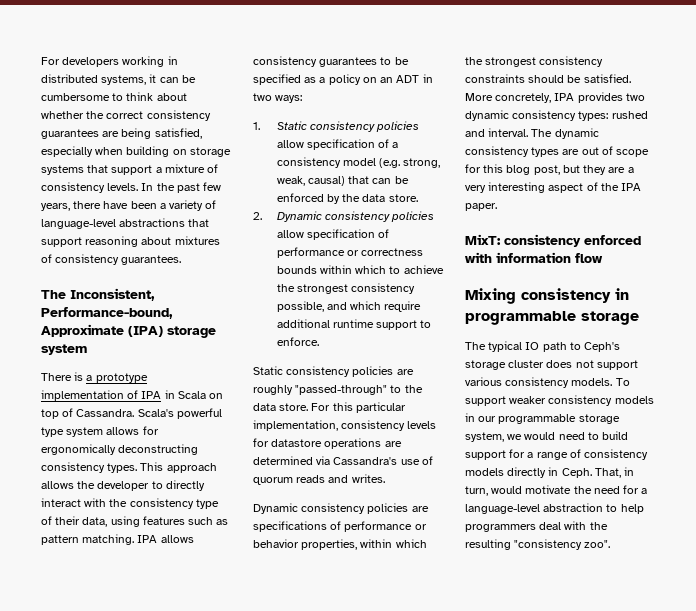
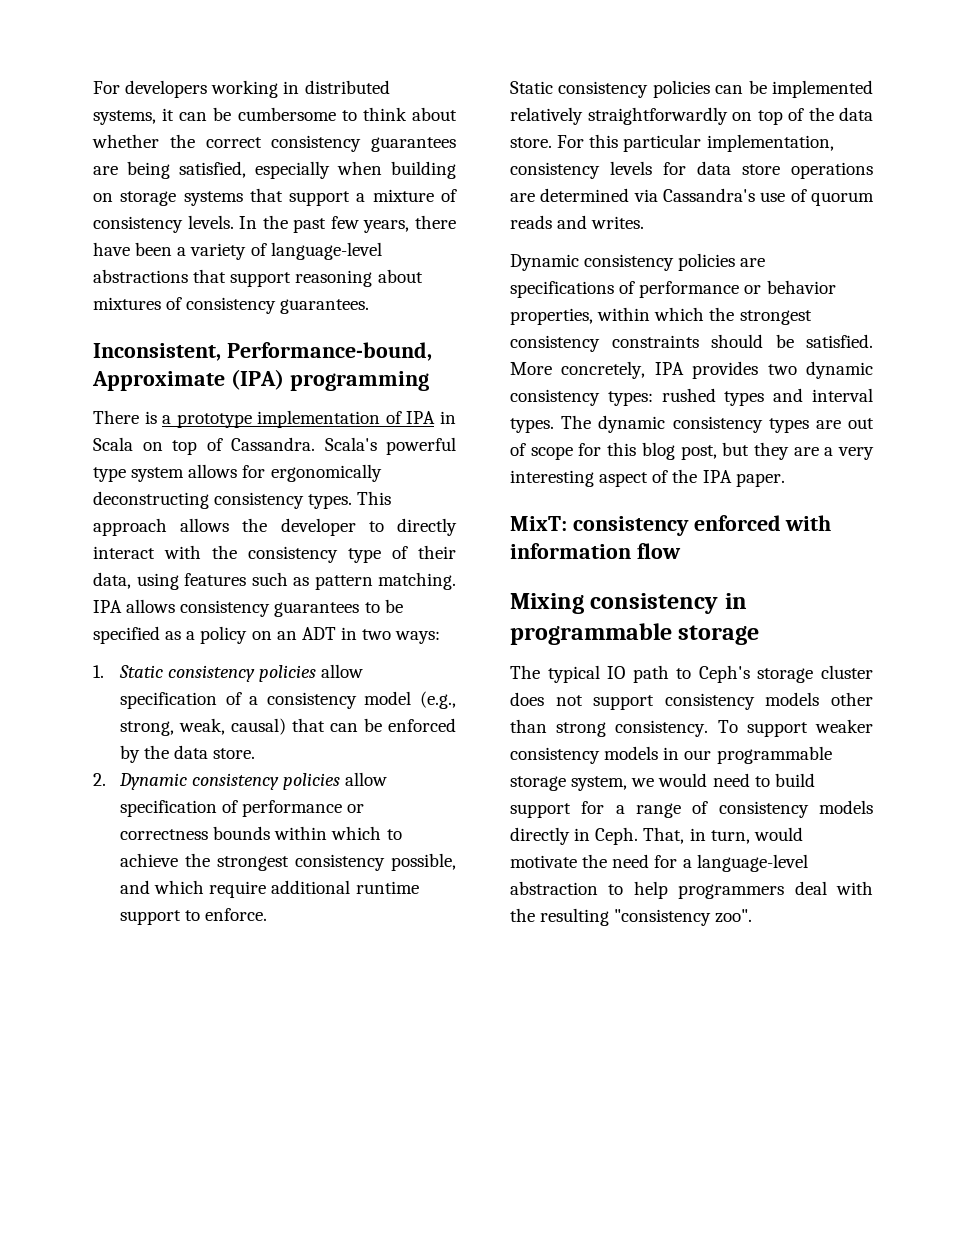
- The Inconsistent, Performance-bound, Approximate (IPA) storage system
+ Inconsistent, Performance-bound, Approximate (IPA) programming
- 1. Static consistency policies allow specification of a consistency model (e.g. strong, weak, causal) that can be enforced by the data store.
+ 1. Static consistency policies allow specification of a consistency model (e.g., strong, weak, causal) that can be enforced by the data store.
- Static consistency policies are roughly "passed-through" to the data store.
+ Static consistency policies can be implemented relatively straightforwardly on top of the data store.
- For this particular implementation, consistency levels for datastore operations are determined via Cassandra's use of quorum reads and writes.
+ For this particular implementation, consistency levels for data store operations are determined via Cassandra's use of quorum reads and writes.
- More concretely, IPA provides two dynamic consistency types: rushed and interval.
+ More concretely, IPA provides two dynamic consistency types: rushed types and interval types.
- The typical IO path to Ceph's storage cluster does not support various consistency models.
+ The typical IO path to Ceph's storage cluster does not support consistency models other than strong consistency.

